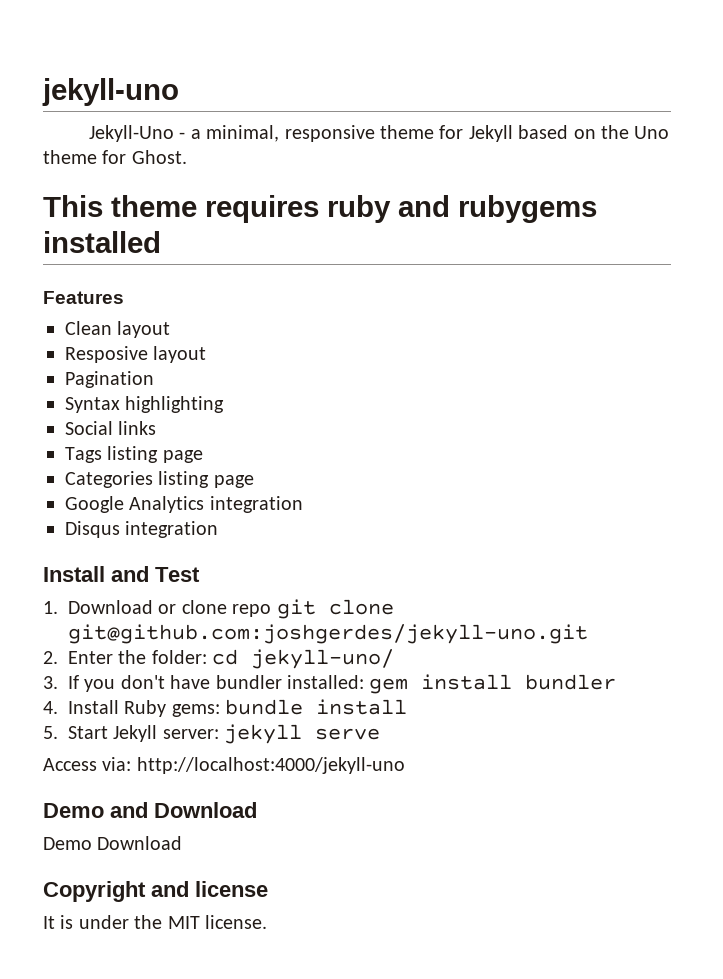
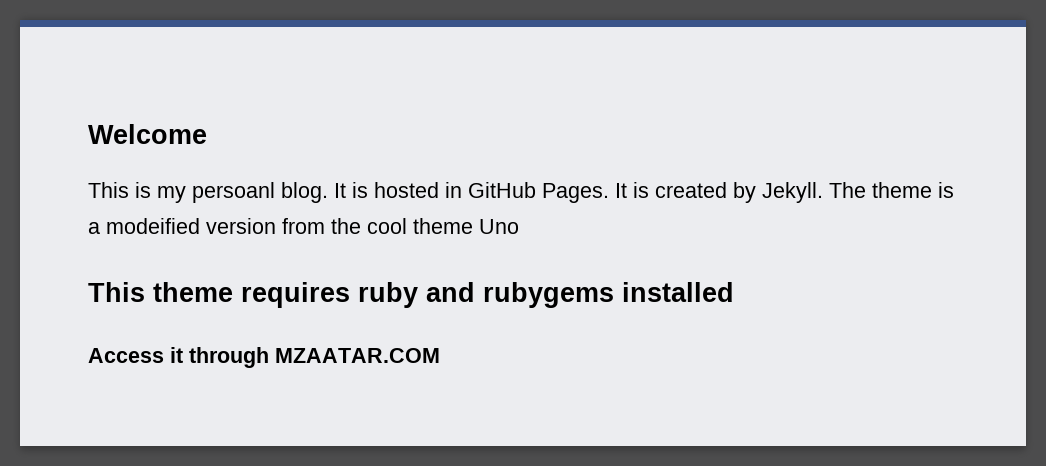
- jekyll-uno
- Jekyll-Uno - a minimal, responsive theme for Jekyll based on the Uno theme for Ghost.
+ Welcome
+ This is my persoanl blog. It is hosted in GitHub Pages. It is created by Jekyll. The theme is a modeified version from the cool theme Uno
- Features
- Clean layout
- Resposive layout
- Pagination
- Syntax highlighting
- Social links
- Tags listing page
- Categories listing page
- Google Analytics integration
- Disqus integration
- Install and Test
- 1. Download or clone repo git clone git@github.com:joshgerdes/jekyll-uno.git
- 2. Enter the folder: cd jekyll-uno/
- 3. If you don't have bundler installed: gem install bundler
- 4. Install Ruby gems: bundle install
- 5. Start Jekyll server: jekyll serve
- Access via: http://localhost:4000/jekyll-uno
- Demo and Download
- Demo Download
- Copyright and license
- It is under the MIT license.
+ Access it through MZAATAR.COM

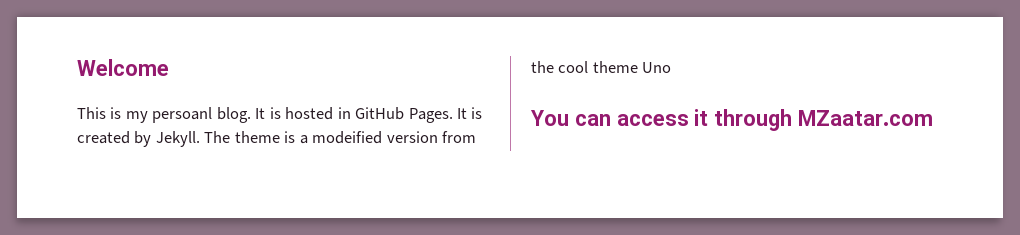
- This theme requires ruby and rubygems installed
- Access it through MZAATAR.COM
+ You can access it through MZaatar.com

